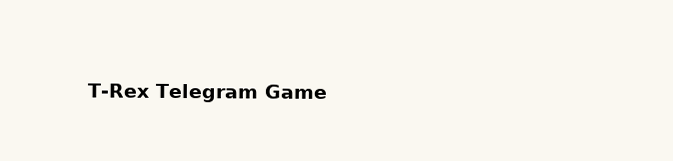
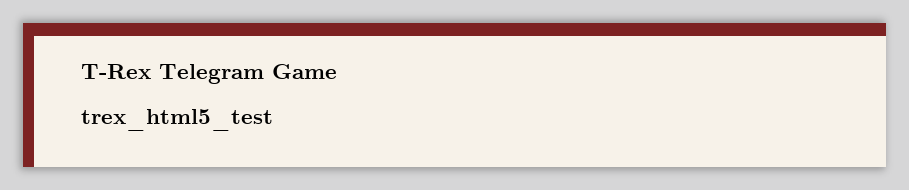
+ trex_html5_test

